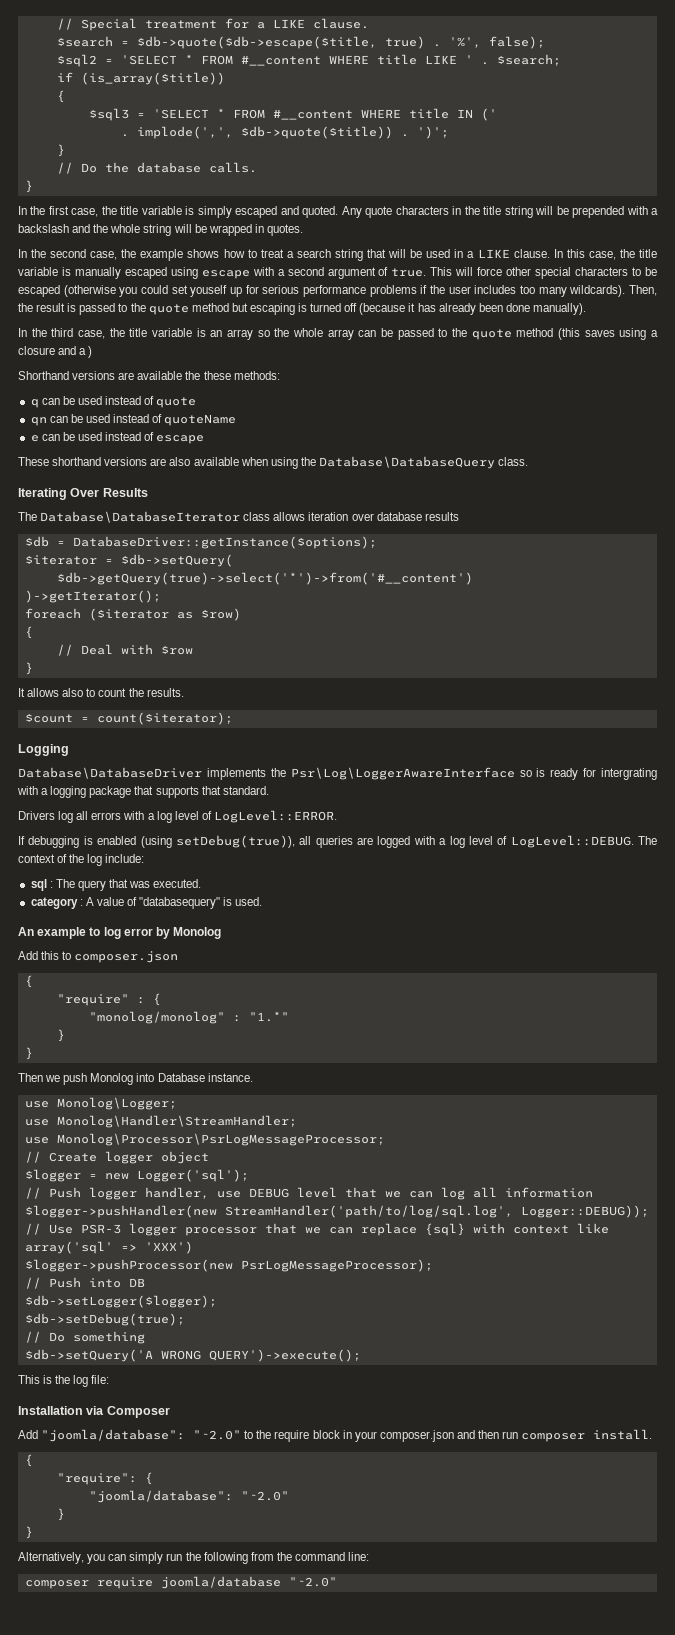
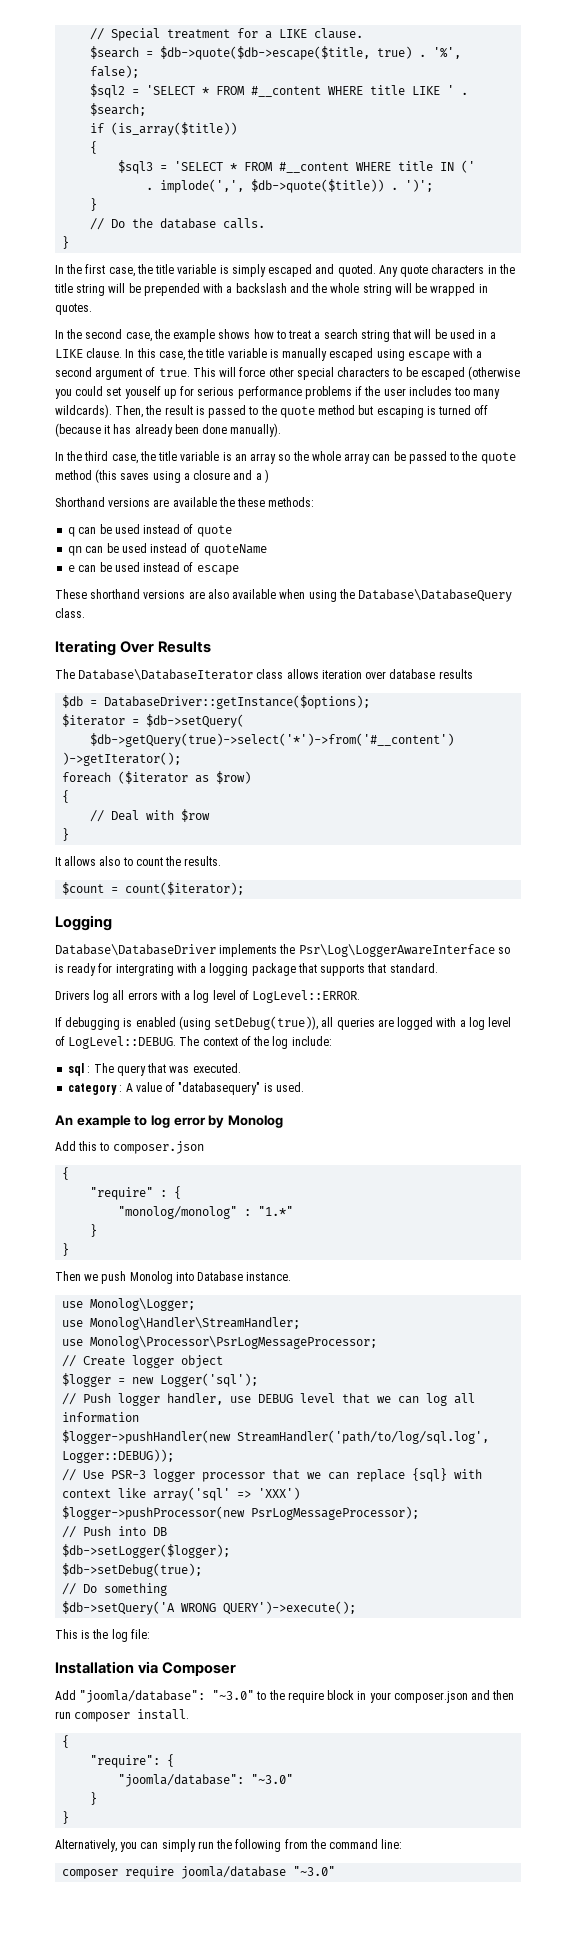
- Add "joomla/database": "~2.0" to the require block in your composer.json and then run composer install.
+ Add "joomla/database": "~3.0" to the require block in your composer.json and then run composer install.
  "require": {
- "joomla/database": "~2.0"
+ "joomla/database": "~3.0"
- composer require joomla/database "~2.0"
+ composer require joomla/database "~3.0"

